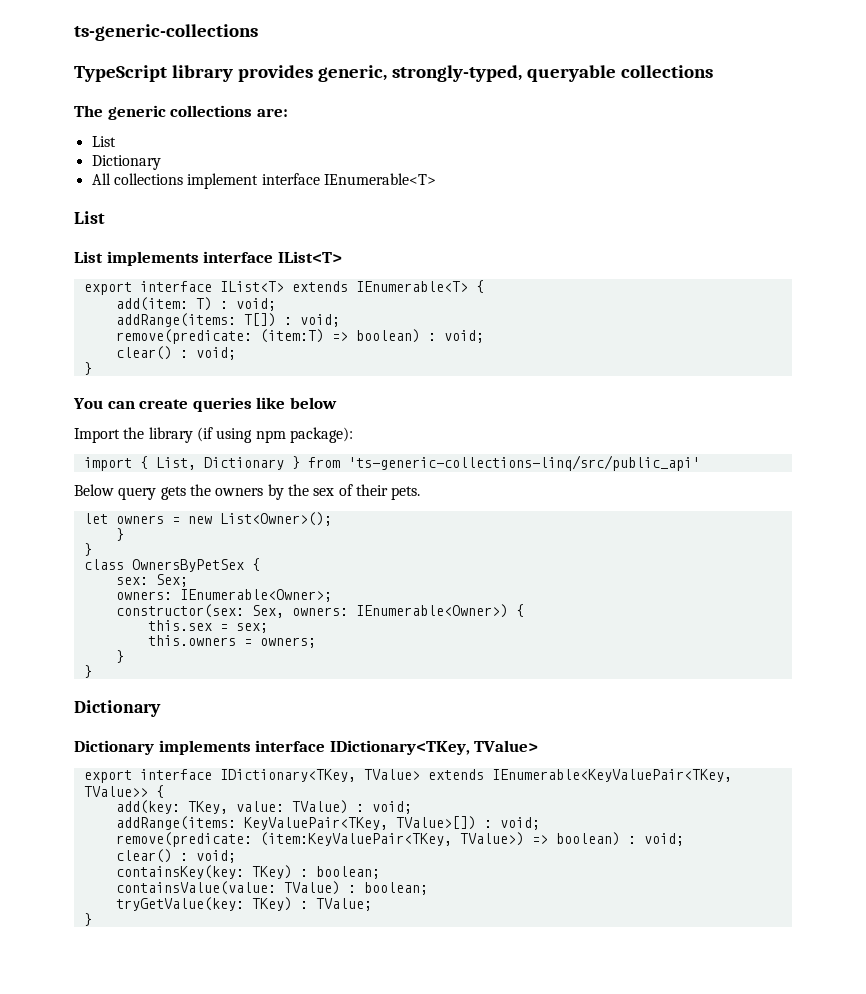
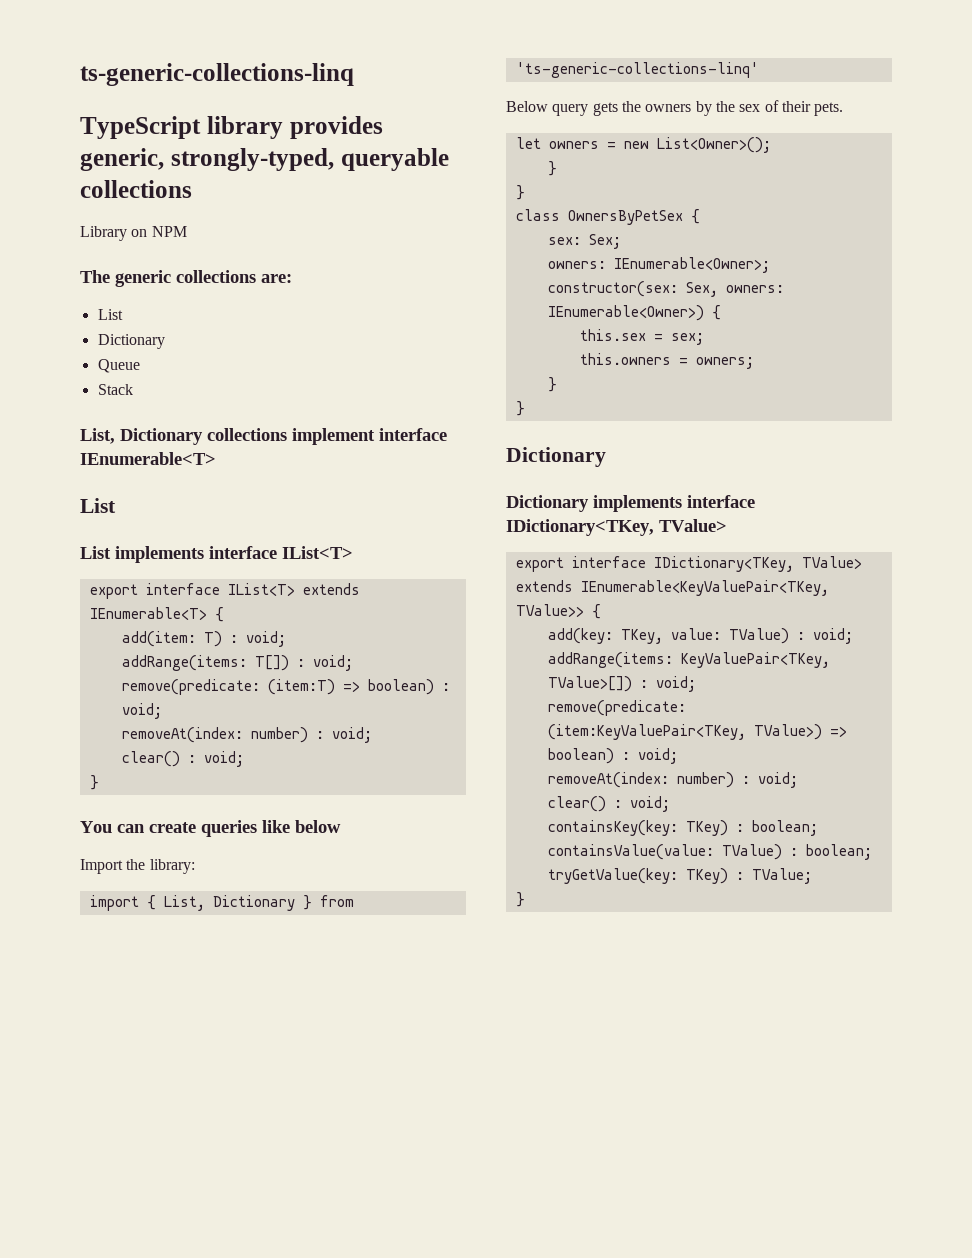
- ts-generic-collections
+ ts-generic-collections-linq
+ Library on NPM
- All collections implement interface IEnumerable<T>
+ Queue
+ Stack
+ List, Dictionary collections implement interface IEnumerable<T>
  remove(predicate: (item:T) => boolean) : void;
+ removeAt(index: number) : void;
- Import the library (if using npm package):
+ Import the library:
- import { List, Dictionary } from 'ts-generic-collections-linq/src/public_api'
+ import { List, Dictionary } from 'ts-generic-collections-linq'
  remove(predicate: (item:KeyValuePair<TKey, TValue>) => boolean) : void;
+ removeAt(index: number) : void;

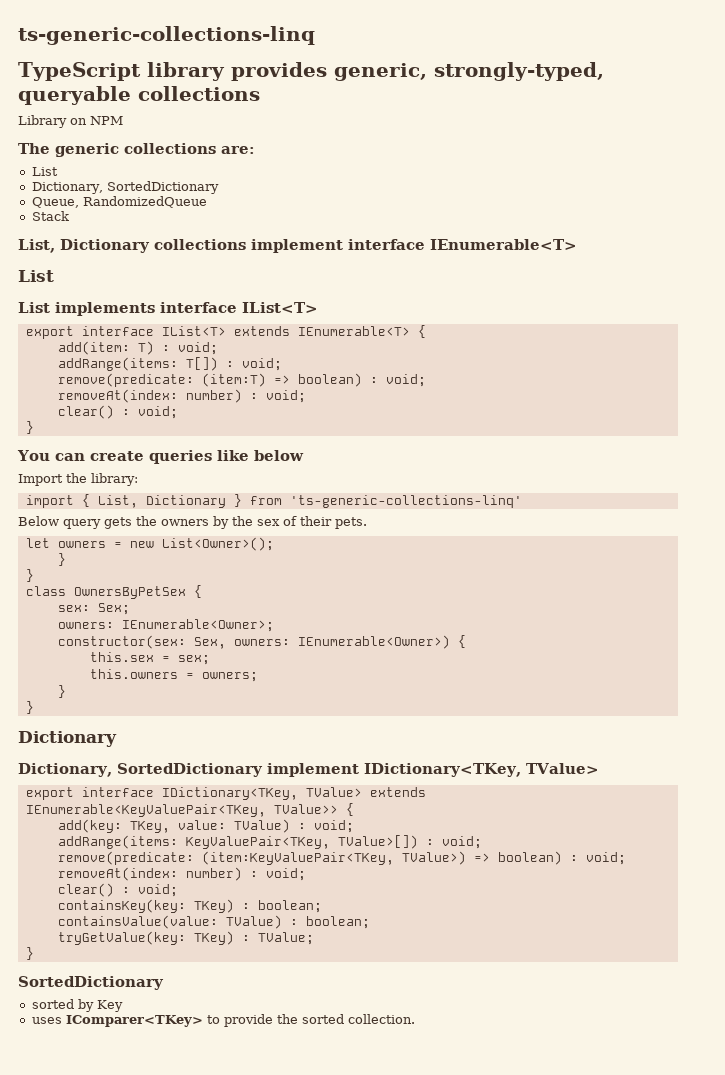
  The generic collections are:
  List
- Dictionary
- Queue
+ Dictionary, SortedDictionary
+ Queue, RandomizedQueue
- Dictionary implements interface IDictionary<TKey, TValue>
+ Dictionary, SortedDictionary implement IDictionary<TKey, TValue>
  tryGetValue(key: TKey) : TValue;
  }
+ SortedDictionary
+ sorted by Key
+ uses IComparer<TKey> to provide the sorted collection.

